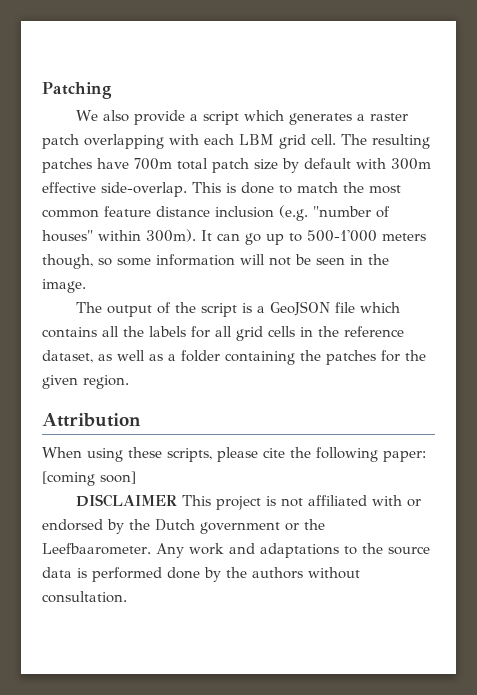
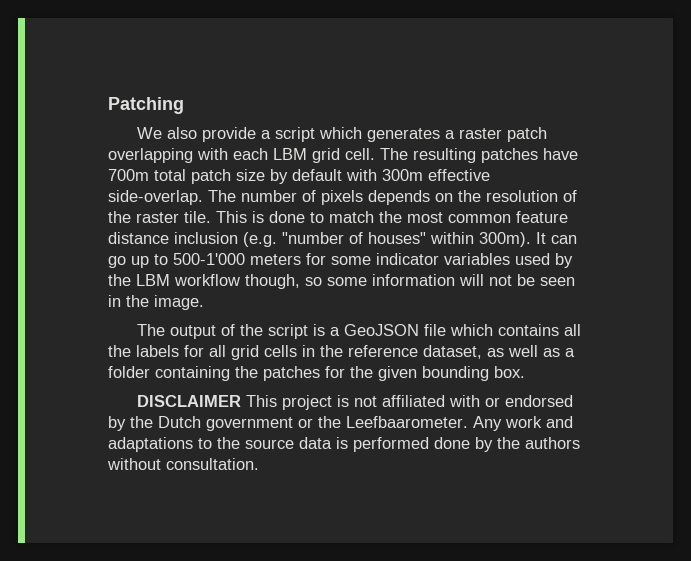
+ The number of pixels depends on the resolution of the raster tile.
- It can go up to 500-1'000 meters though, so some information will not be seen in the image.
+ It can go up to 500-1'000 meters for some indicator variables used by the LBM workflow though, so some information will not be seen in the image.
- The output of the script is a GeoJSON file which contains all the labels for all grid cells in the reference dataset, as well as a folder containing the patches for the given region.
- Attribution
- When using these scripts, please cite the following paper: [coming soon]
+ The output of the script is a GeoJSON file which contains all the labels for all grid cells in the reference dataset, as well as a folder containing the patches for the given bounding box.

